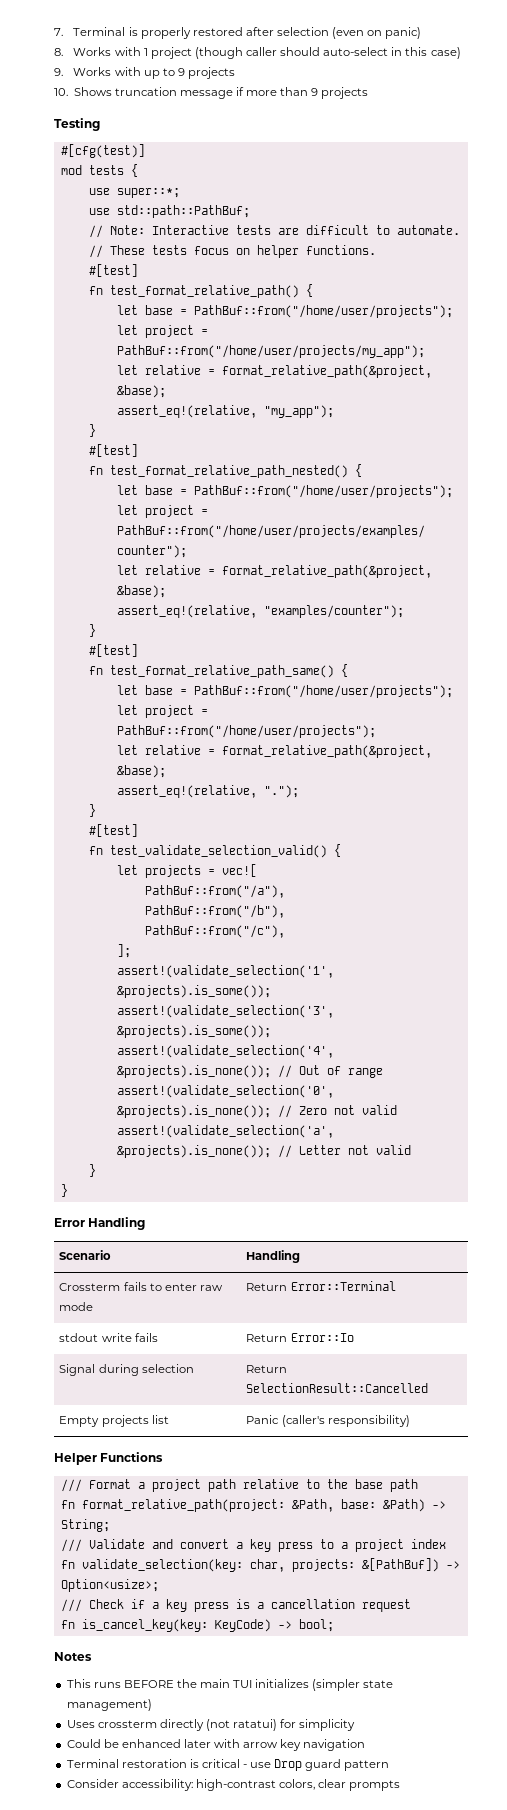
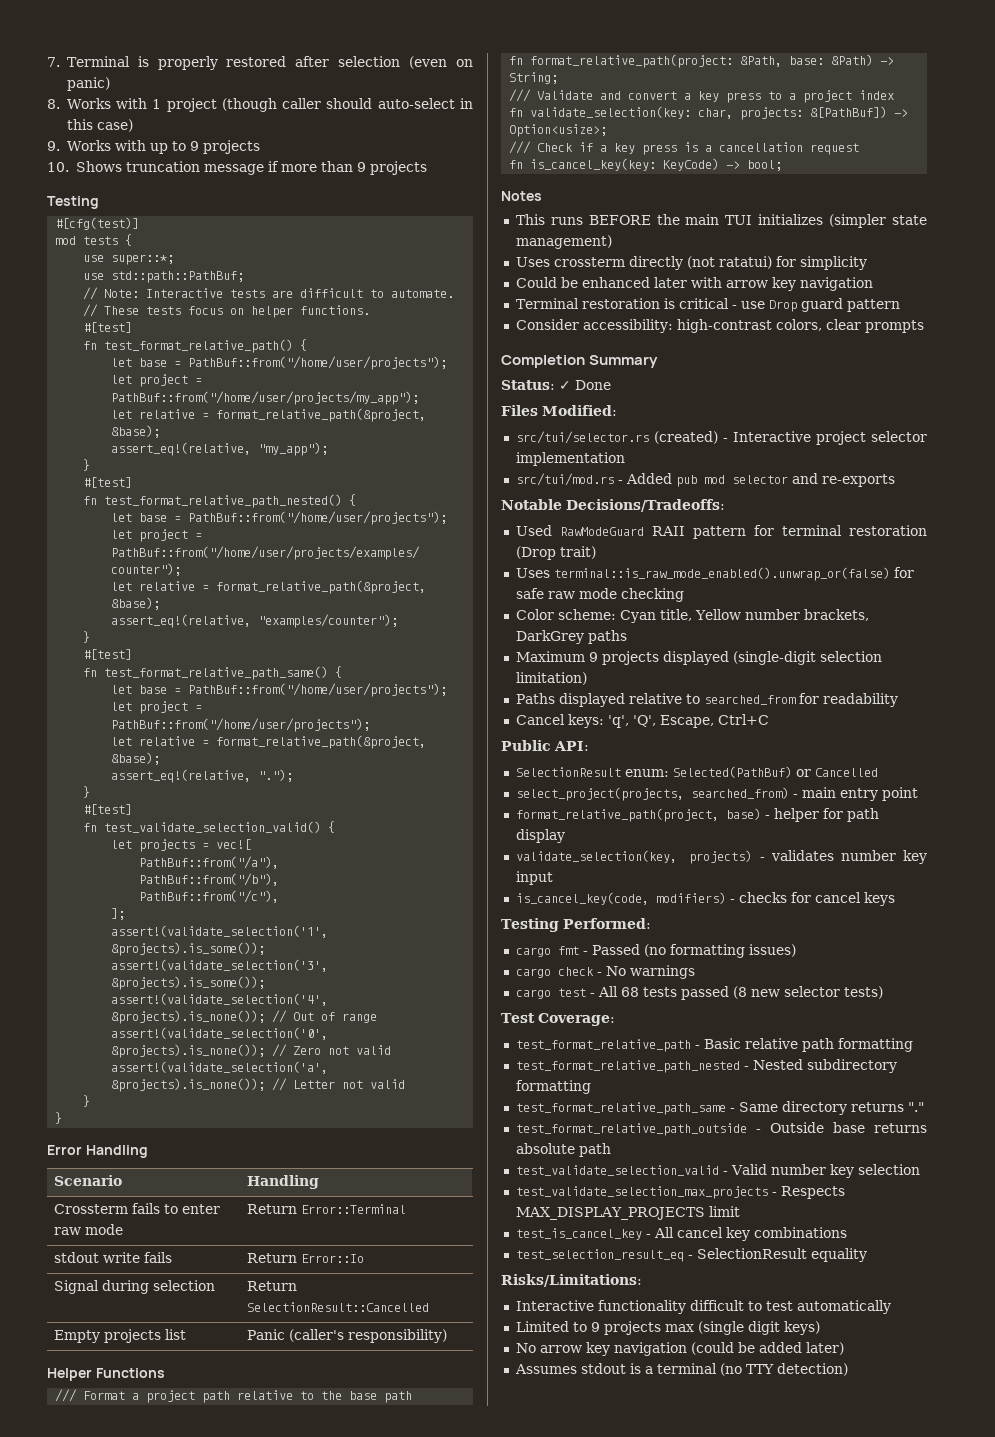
+ Completion Summary
+ Status: ✓ Done
+ Files Modified:
+ src/tui/selector.rs (created) - Interactive project selector implementation
+ src/tui/mod.rs - Added pub mod selector and re-exports
+ Notable Decisions/Tradeoffs:
+ Used RawModeGuard RAII pattern for terminal restoration (Drop trait)
+ Uses terminal::is_raw_mode_enabled().unwrap_or(false) for safe raw mode checking
+ Color scheme: Cyan title, Yellow number brackets, DarkGrey paths
+ Maximum 9 projects displayed (single-digit selection limitation)
+ Paths displayed relative to searched_from for readability
+ Cancel keys: 'q', 'Q', Escape, Ctrl+C
+ Public API:
+ SelectionResult enum: Selected(PathBuf) or Cancelled
+ select_project(projects, searched_from) - main entry point
+ format_relative_path(project, base) - helper for path display
+ validate_selection(key, projects) - validates number key input
+ is_cancel_key(code, modifiers) - checks for cancel keys
+ Testing Performed:
+ cargo fmt - Passed (no formatting issues)
+ cargo check - No warnings
+ cargo test - All 68 tests passed (8 new selector tests)
+ Test Coverage:
+ test_format_relative_path - Basic relative path formatting
+ test_format_relative_path_nested - Nested subdirectory formatting
+ test_format_relative_path_same - Same directory returns "."
+ test_format_relative_path_outside - Outside base returns absolute path
+ test_validate_selection_valid - Valid number key selection
+ test_validate_selection_max_projects - Respects MAX_DISPLAY_PROJECTS limit
+ test_is_cancel_key - All cancel key combinations
+ test_selection_result_eq - SelectionResult equality
+ Risks/Limitations:
+ Interactive functionality difficult to test automatically
+ Limited to 9 projects max (single digit keys)
+ No arrow key navigation (could be added later)
+ Assumes stdout is a terminal (no TTY detection)

